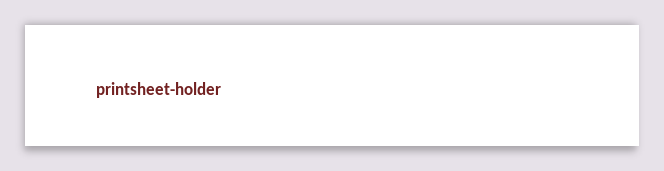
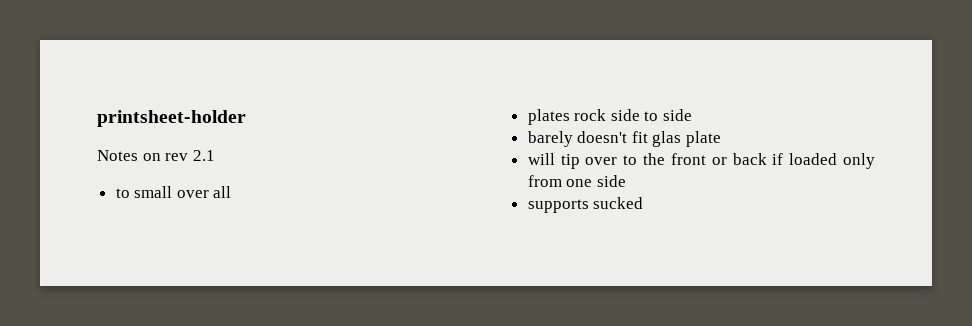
+ Notes on rev 2.1
+ to small over all
+ plates rock side to side
+ barely doesn't fit glas plate
+ will tip over to the front or back if loaded only from one side
+ supports sucked

